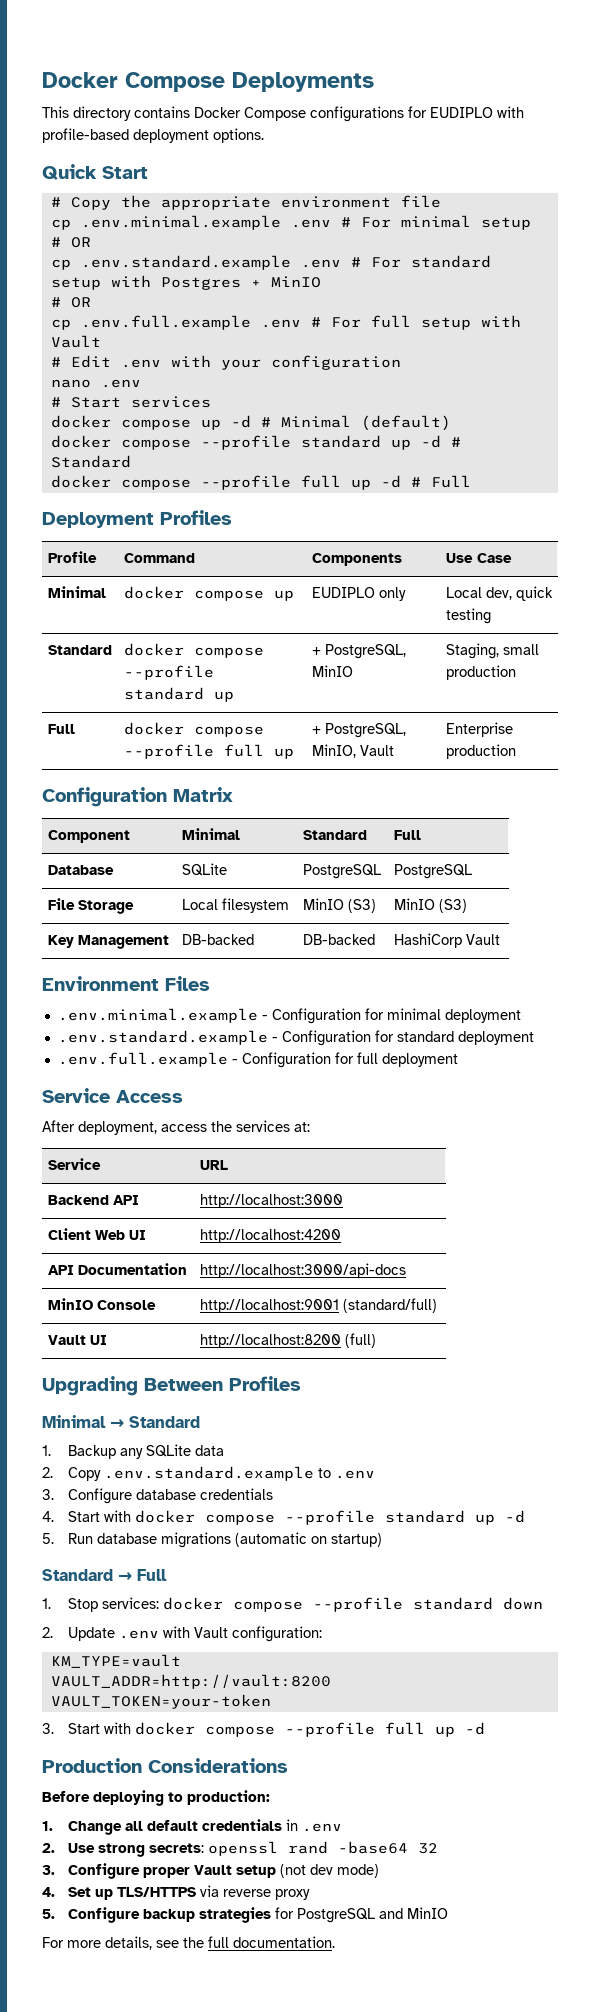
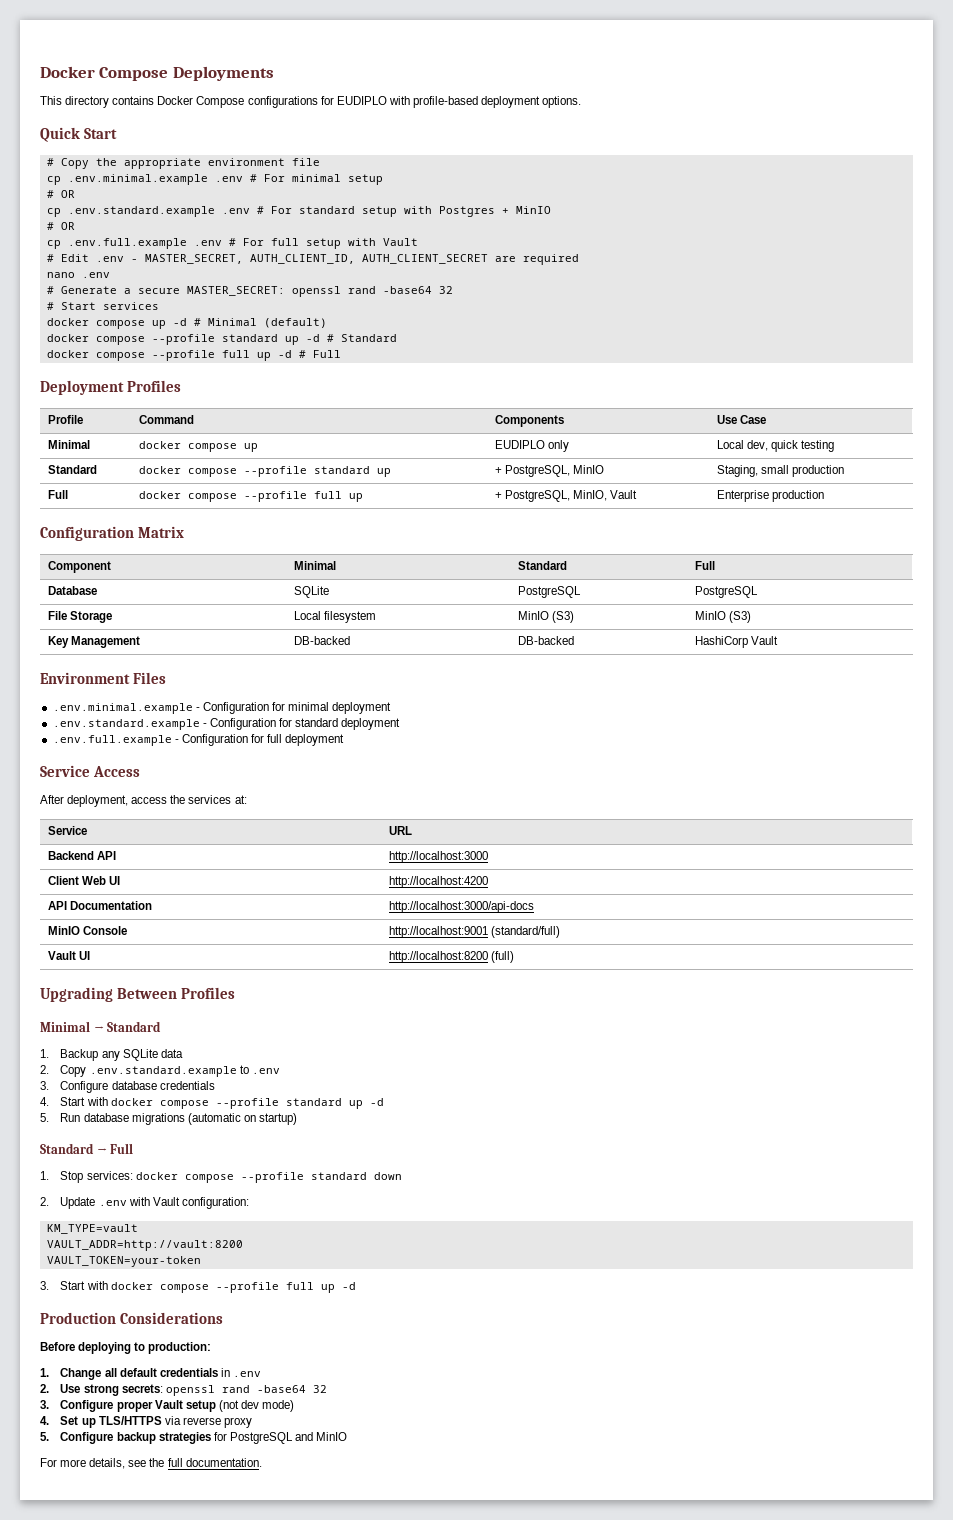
- # Edit .env with your configuration
+ # Edit .env - MASTER_SECRET, AUTH_CLIENT_ID, AUTH_CLIENT_SECRET are required
  nano .env
+ # Generate a secure MASTER_SECRET: openssl rand -base64 32

